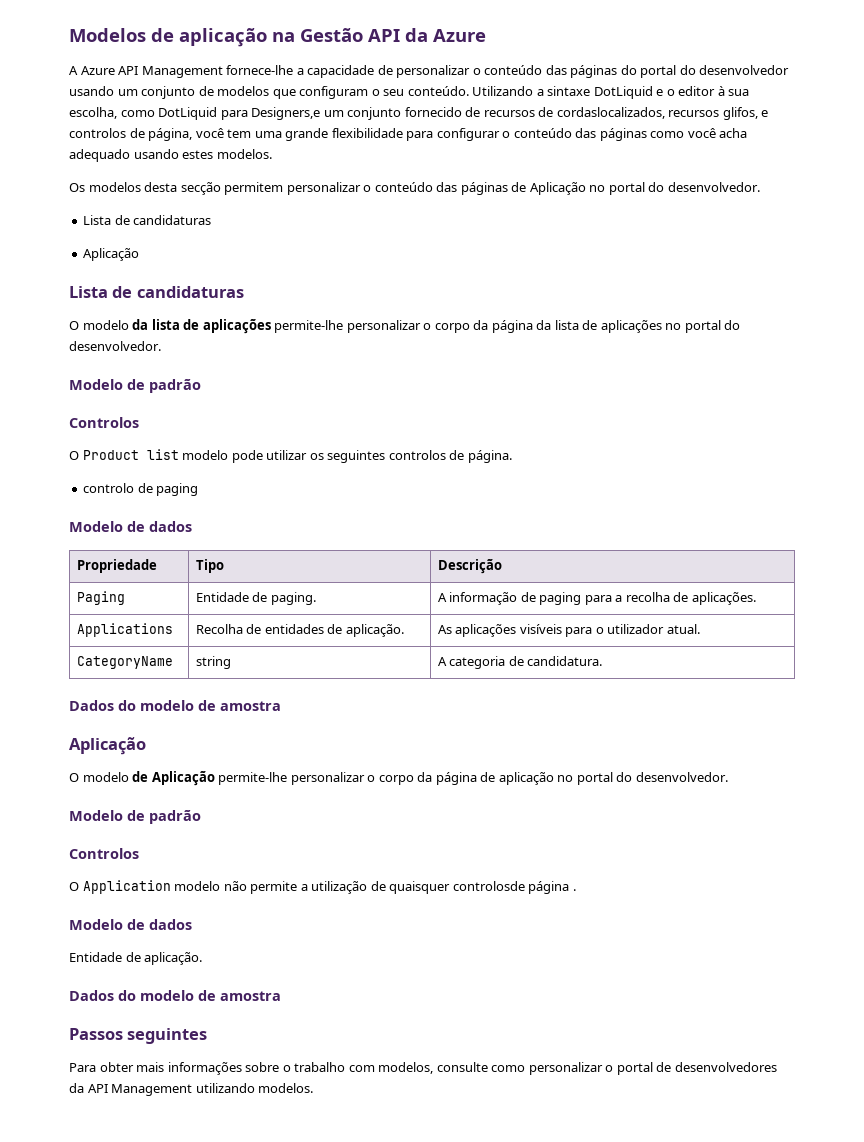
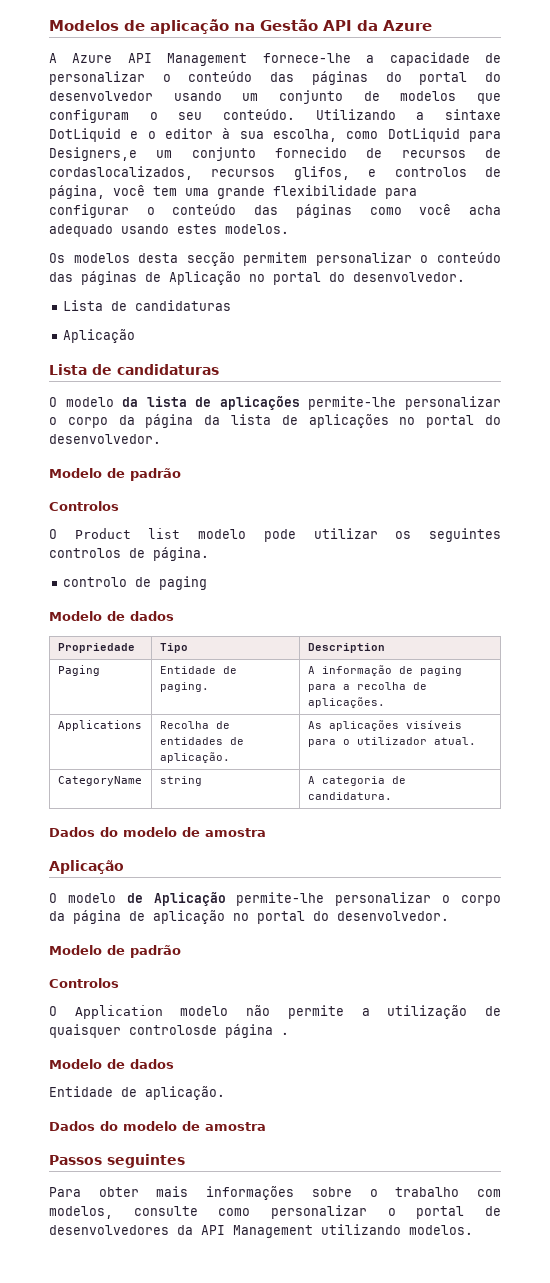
- Propriedade | Tipo | Descrição
+ Propriedade | Tipo | Description

